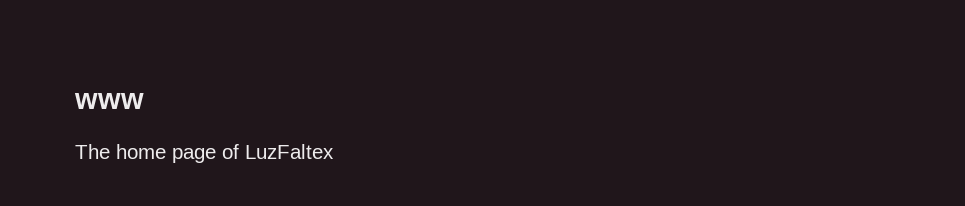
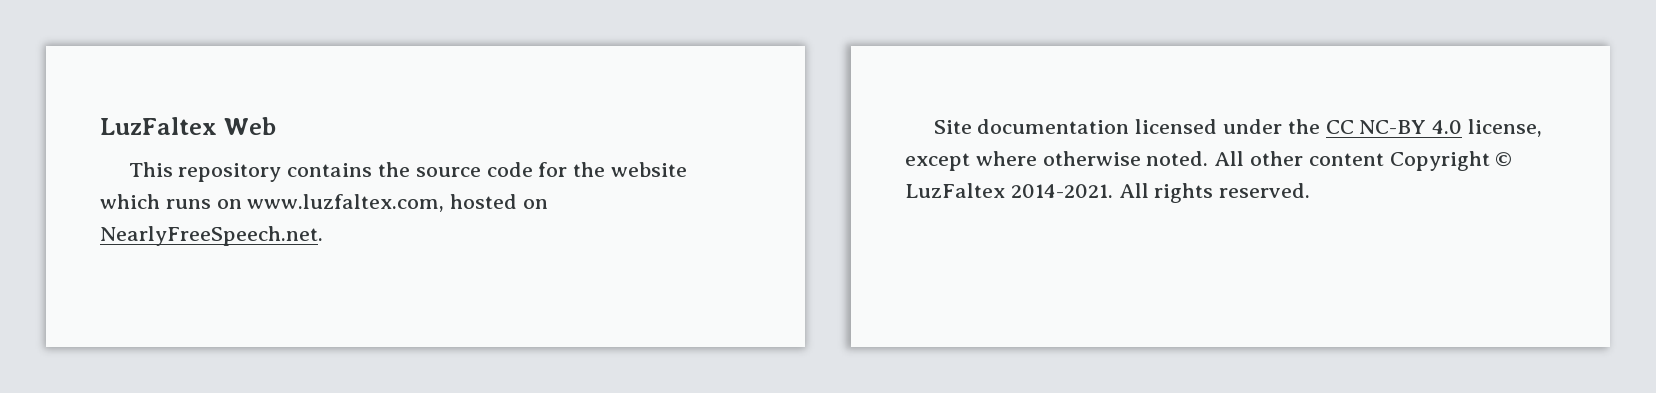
- www
- The home page of LuzFaltex
+ LuzFaltex Web
+ This repository contains the source code for the website which runs on www.luzfaltex.com, hosted on NearlyFreeSpeech.net.
+ Site documentation licensed under the CC NC-BY 4.0 license, except where otherwise noted. All other content Copyright © LuzFaltex 2014-2021. All rights reserved.

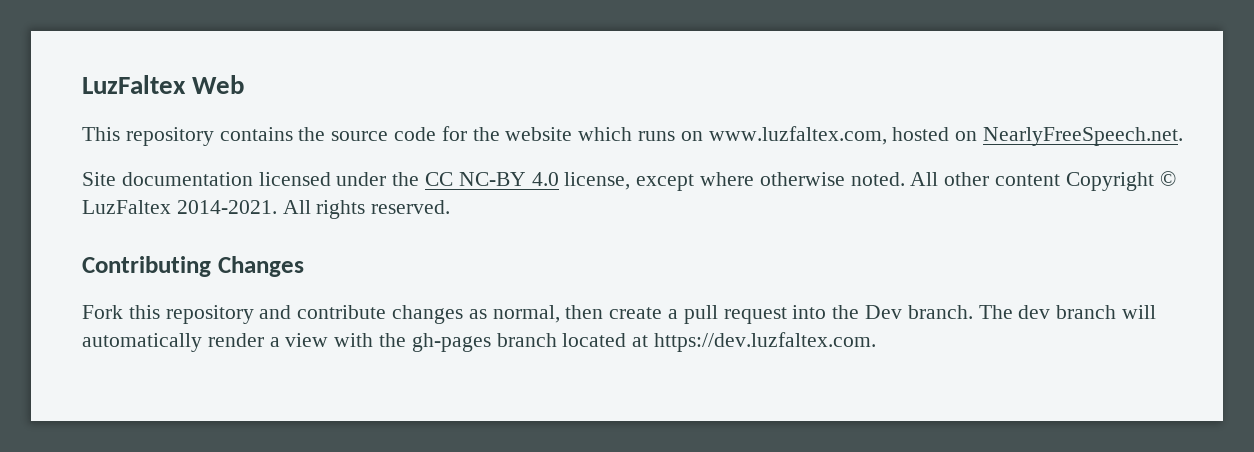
+ Contributing Changes
+ Fork this repository and contribute changes as normal, then create a pull request into the Dev branch. The dev branch will automatically render a view with the gh-pages branch located at https://dev.luzfaltex.com.

